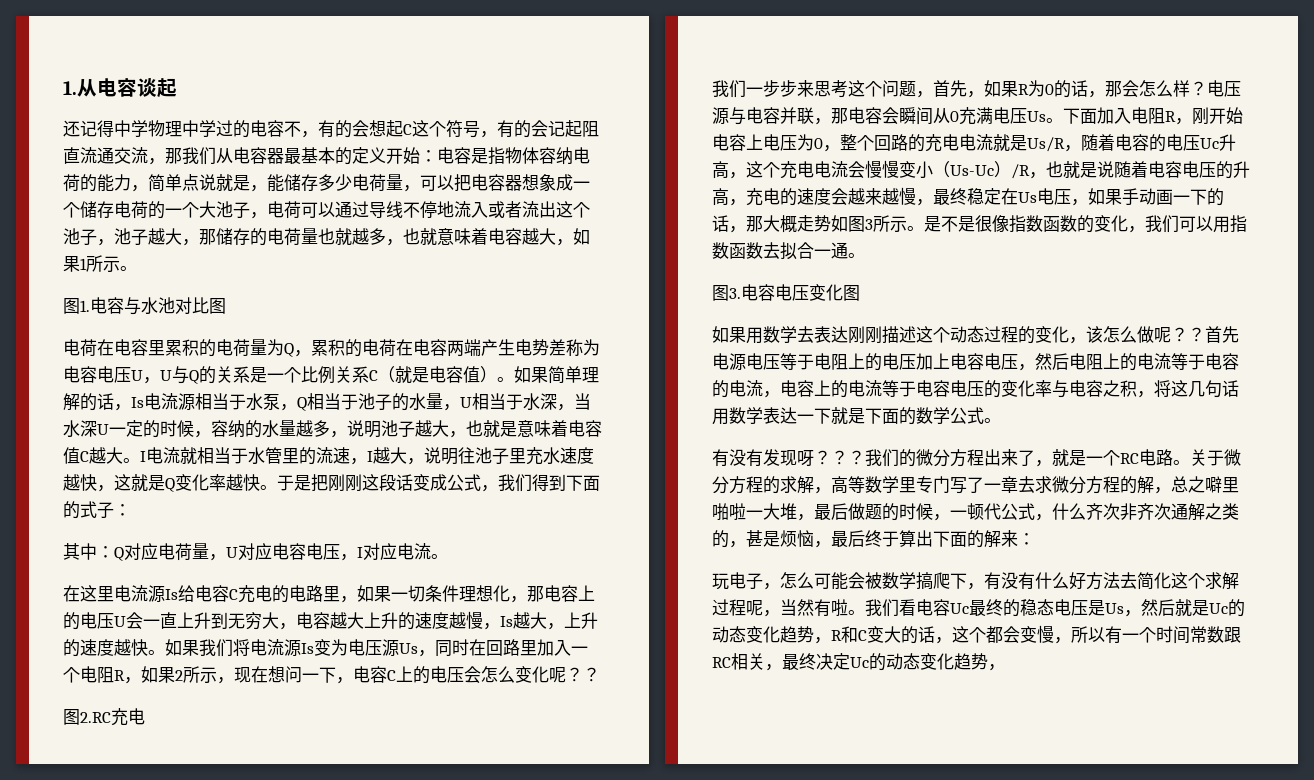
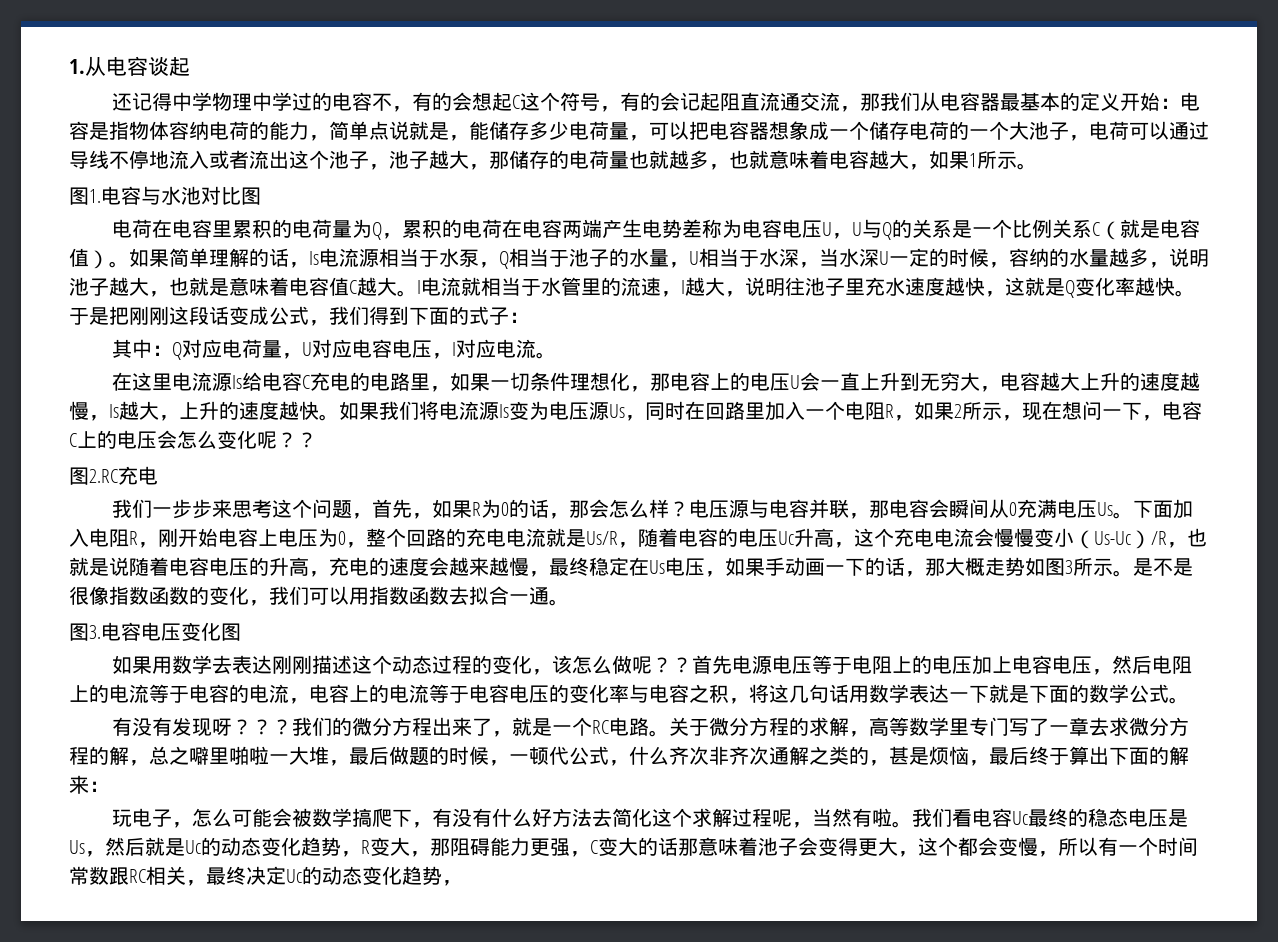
- 我们看电容Uc最终的稳态电压是Us，然后就是Uc的动态变化趋势，R和C变大的话，这个都会变慢，所以有一个时间常数跟RC相关，最终决定Uc的动态变化趋势，
+ 我们看电容Uc最终的稳态电压是Us，然后就是Uc的动态变化趋势，R变大，那阻碍能力更强，C变大的话那意味着池子会变得更大，这个都会变慢，所以有一个时间常数跟RC相关，最终决定Uc的动态变化趋势，

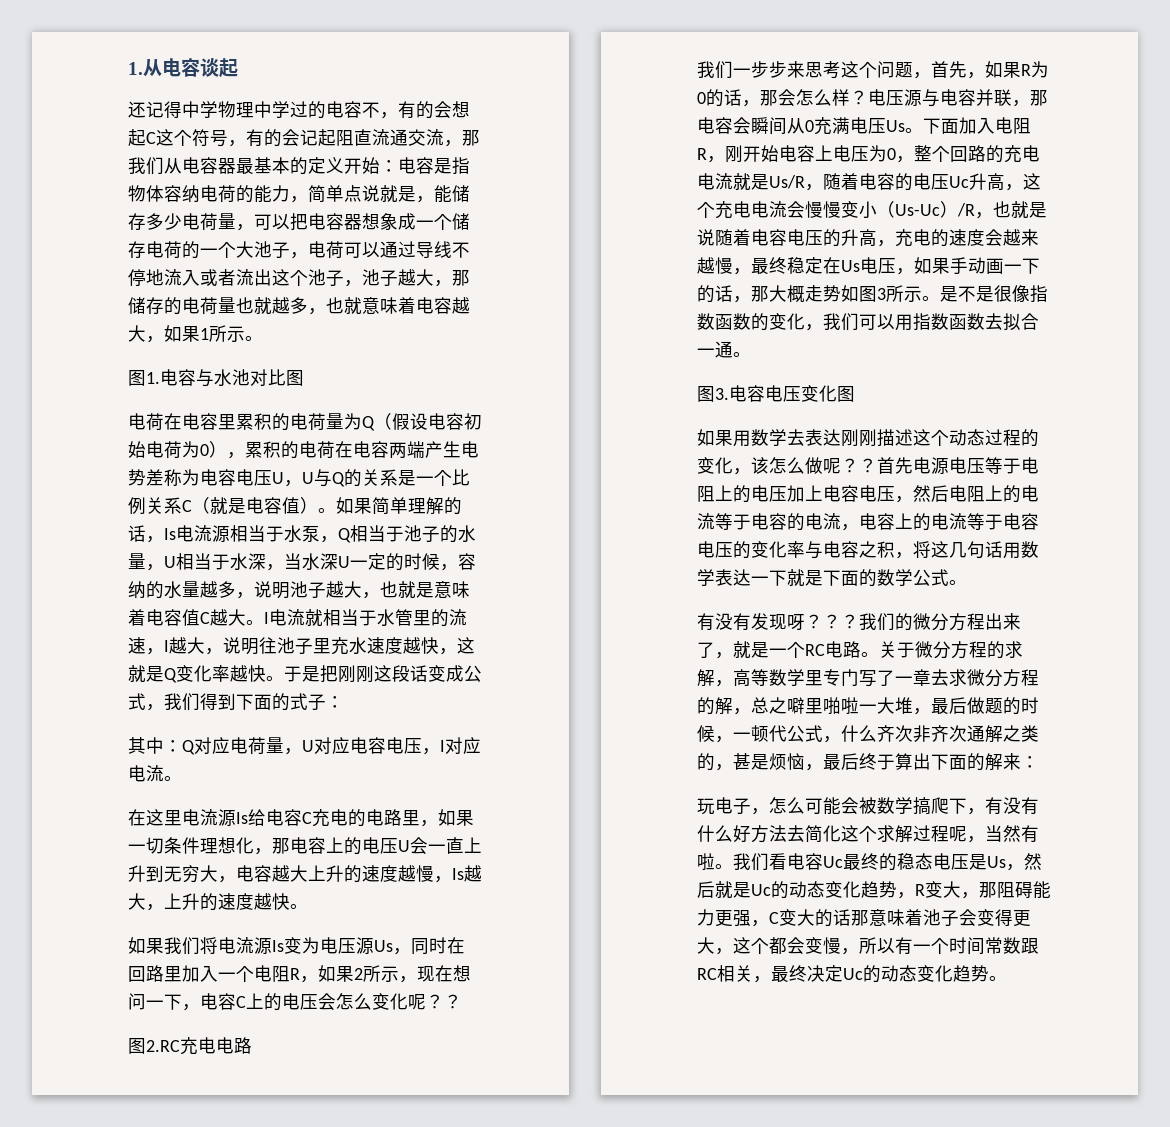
- 电荷在电容里累积的电荷量为Q，累积的电荷在电容两端产生电势差称为电容电压U，U与Q的关系是一个比例关系C（就是电容值）。
+ 电荷在电容里累积的电荷量为Q（假设电容初始电荷为0），累积的电荷在电容两端产生电势差称为电容电压U，U与Q的关系是一个比例关系C（就是电容值）。
- 在这里电流源Is给电容C充电的电路里，如果一切条件理想化，那电容上的电压U会一直上升到无穷大，电容越大上升的速度越慢，Is越大，上升的速度越快。如果我们将电流源Is变为电压源Us，同时在回路里加入一个电阻R，如果2所示，现在想问一下，电容C上的电压会怎么变化呢？
+ 在这里电流源Is给电容C充电的电路里，如果一切条件理想化，那电容上的电压U会一直上升到无穷大，电容越大上升的速度越慢，Is越大，上升的速度越快。
+ 如果我们将电流源Is变为电压源Us，同时在回路里加入一个电阻R，如果2所示，现在想问一下，电容C上的电压会怎么变化呢？
- 图2.RC充电
+ 图2.RC充电电路
- 我们看电容Uc最终的稳态电压是Us，然后就是Uc的动态变化趋势，R变大，那阻碍能力更强，C变大的话那意味着池子会变得更大，这个都会变慢，所以有一个时间常数跟RC相关，最终决定Uc的动态变化趋势，
+ 我们看电容Uc最终的稳态电压是Us，然后就是Uc的动态变化趋势，R变大，那阻碍能力更强，C变大的话那意味着池子会变得更大，这个都会变慢，所以有一个时间常数跟RC相关，最终决定Uc的动态变化趋势。

